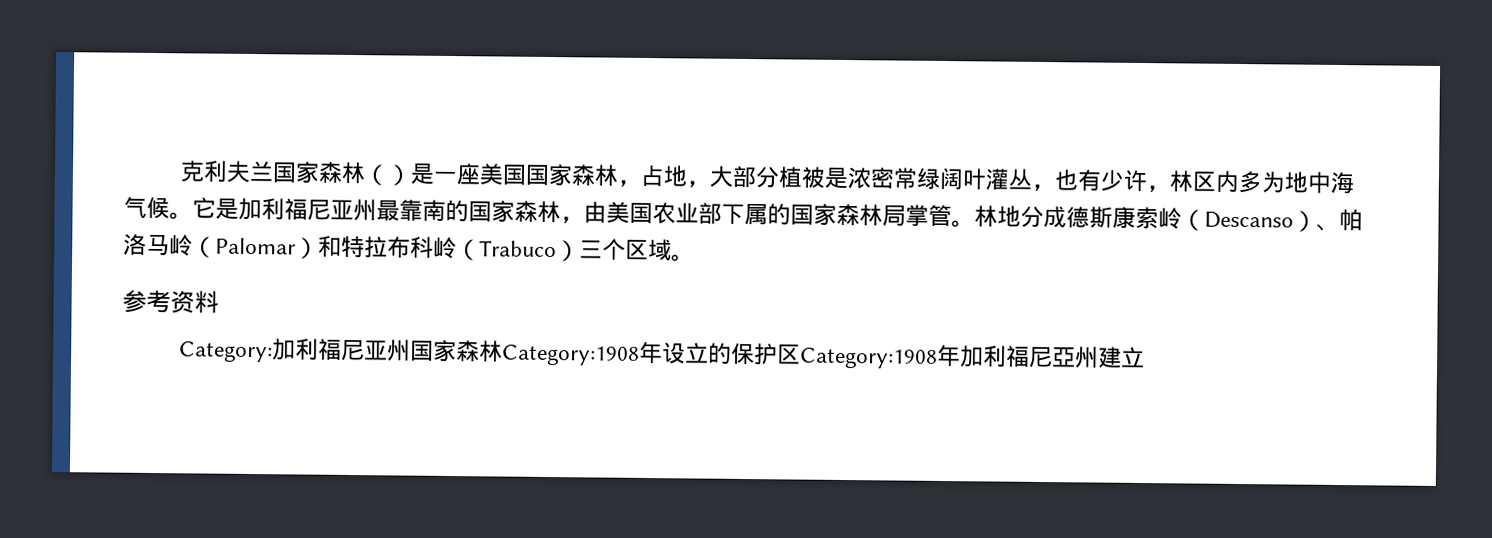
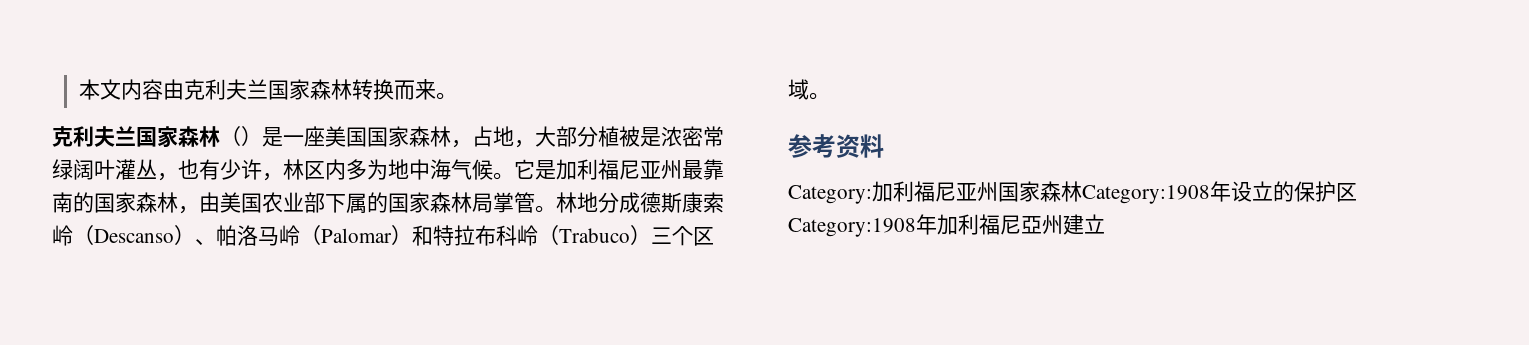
+ 本文内容由克利夫兰国家森林转换而来。

